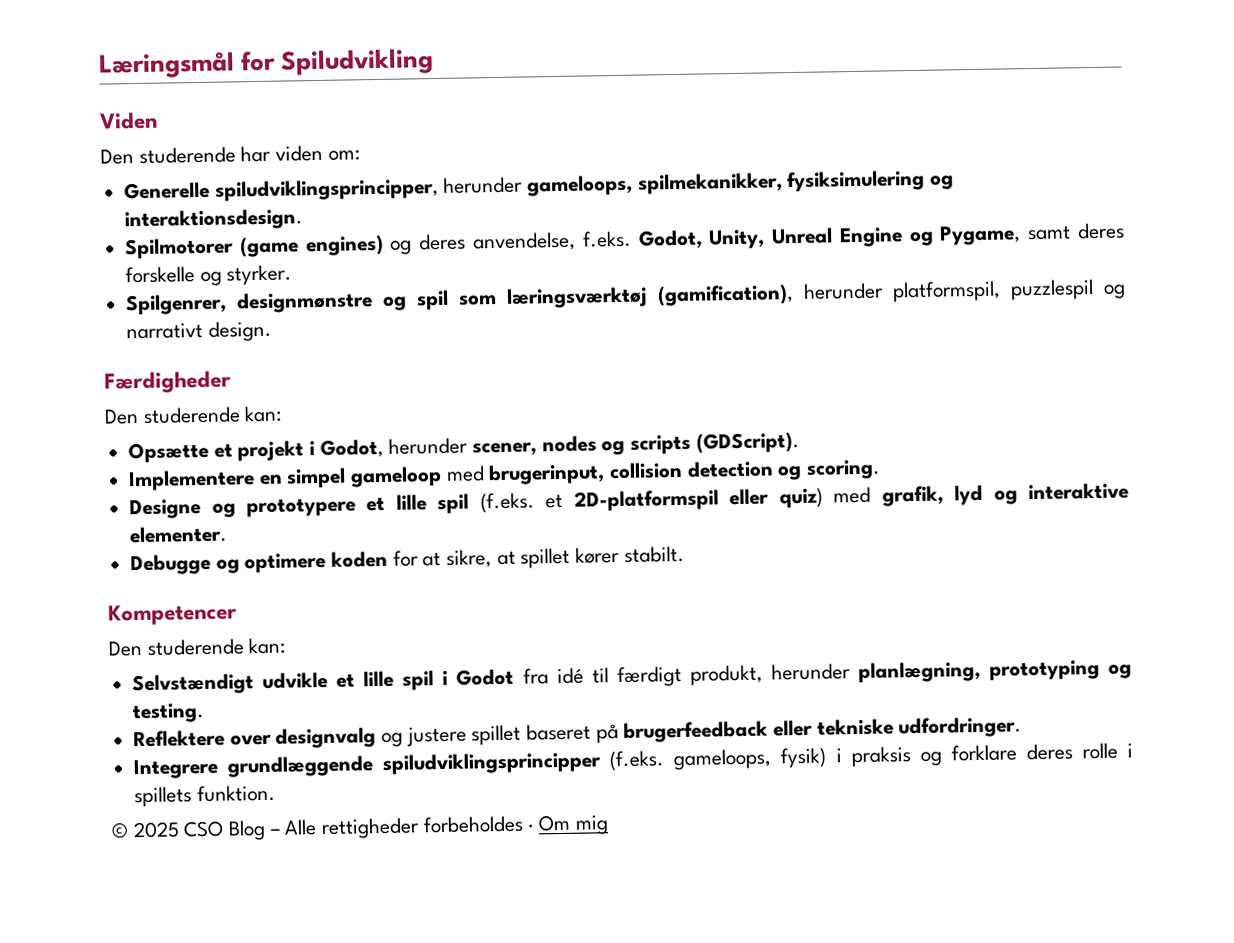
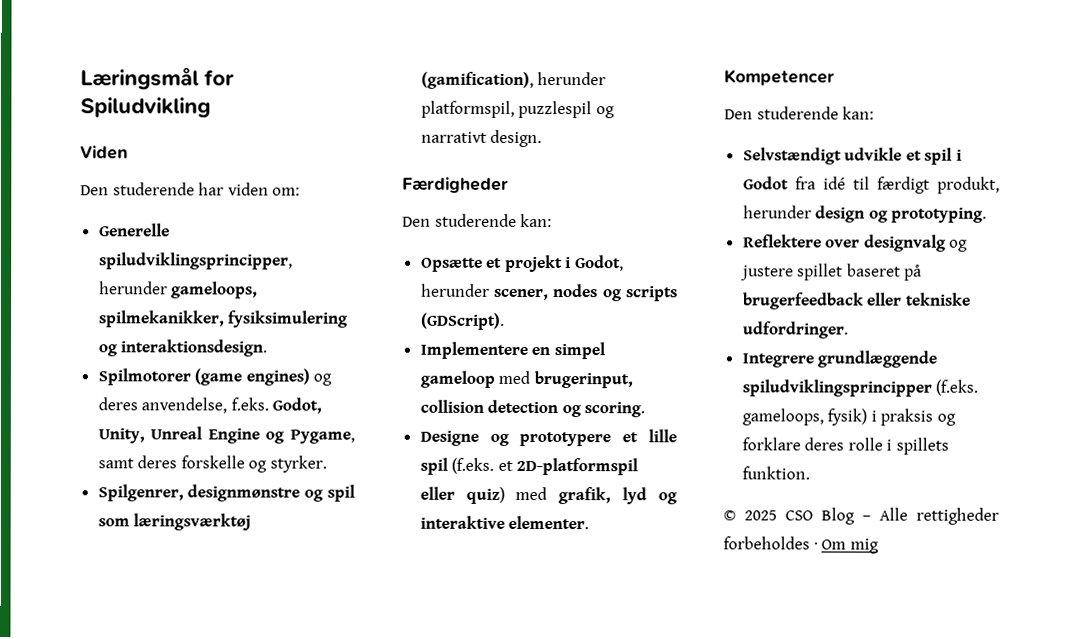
- Debugge og optimere koden for at sikre, at spillet kører stabilt.
- Selvstændigt udvikle et lille spil i Godot fra idé til færdigt produkt, herunder planlægning, prototyping og testing.
+ Selvstændigt udvikle et spil i Godot fra idé til færdigt produkt, herunder design og prototyping.

